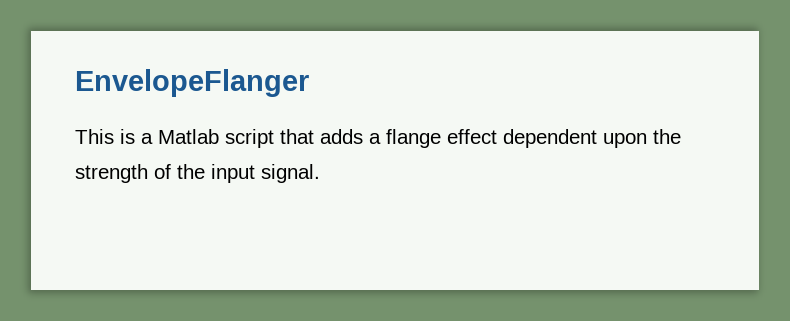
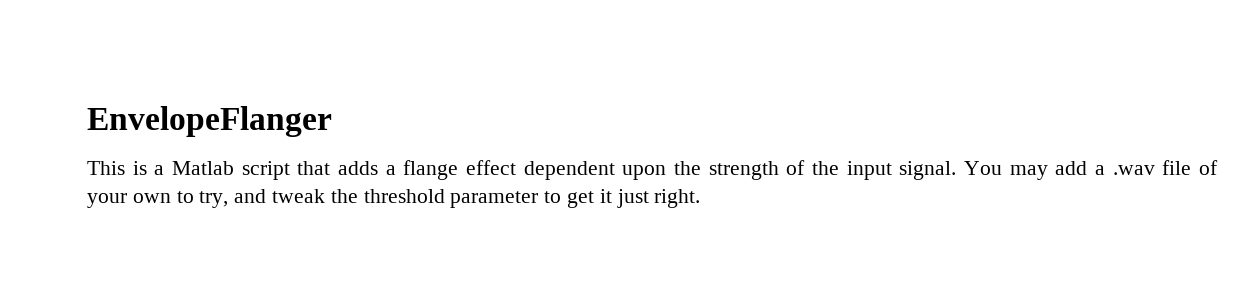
+ You may add a .wav file of your own to try, and tweak the threshold parameter to get it just right.

